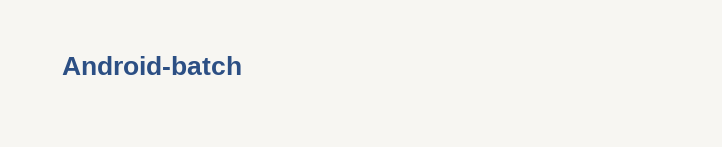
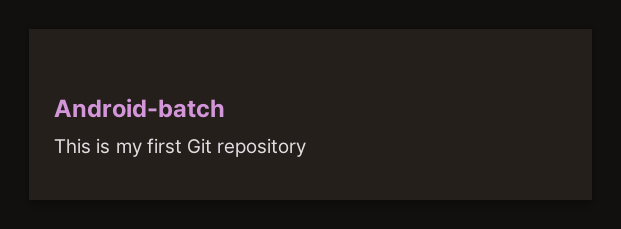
+ This is my first Git repository

